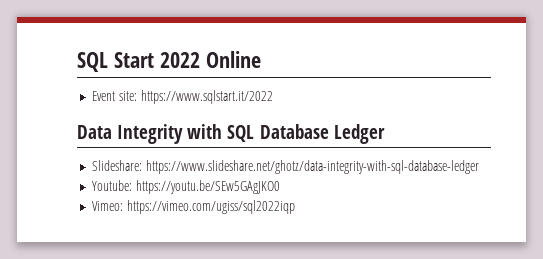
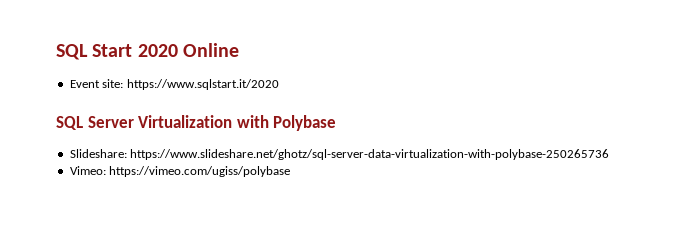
- SQL Start 2022 Online
+ SQL Start 2020 Online
- Event site: https://www.sqlstart.it/2022
- Data Integrity with SQL Database Ledger
- Slideshare: https://www.slideshare.net/ghotz/data-integrity-with-sql-database-ledger
- Youtube: https://youtu.be/SEw5GAgJKO0
+ Event site: https://www.sqlstart.it/2020
+ SQL Server Virtualization with Polybase
+ Slideshare: https://www.slideshare.net/ghotz/sql-server-data-virtualization-with-polybase-250265736
- Vimeo: https://vimeo.com/ugiss/sql2022iqp
+ Vimeo: https://vimeo.com/ugiss/polybase

